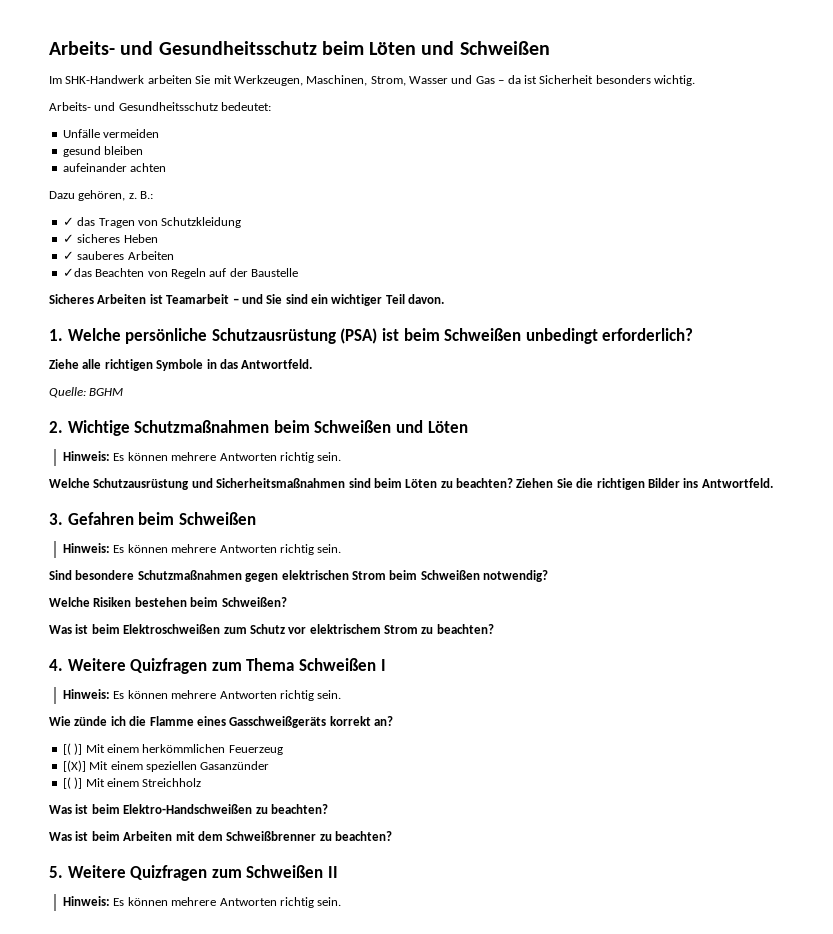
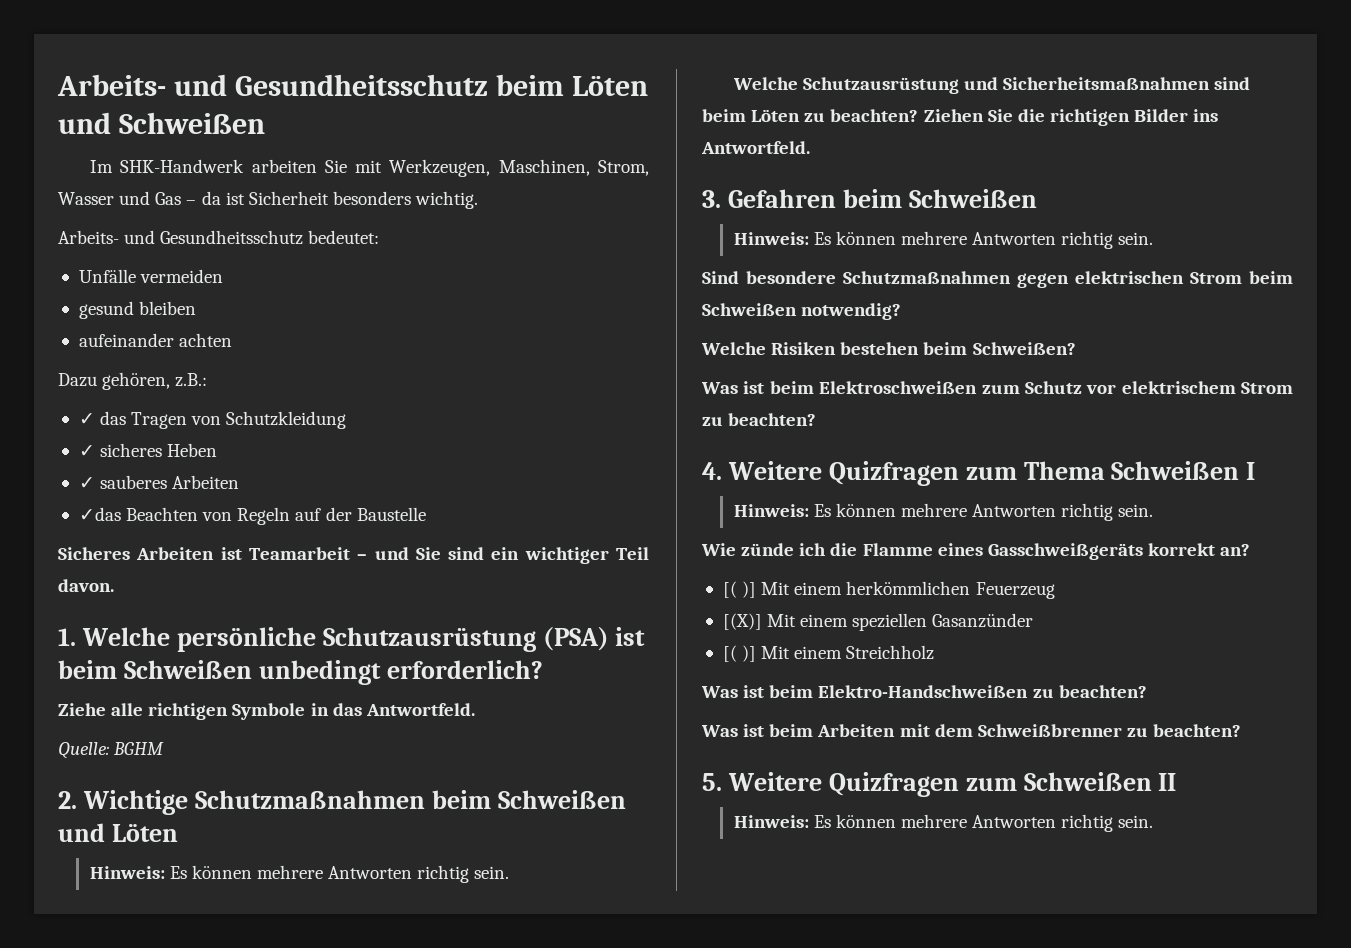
- Dazu gehören, z. B.:
+ Dazu gehören, z.B.:

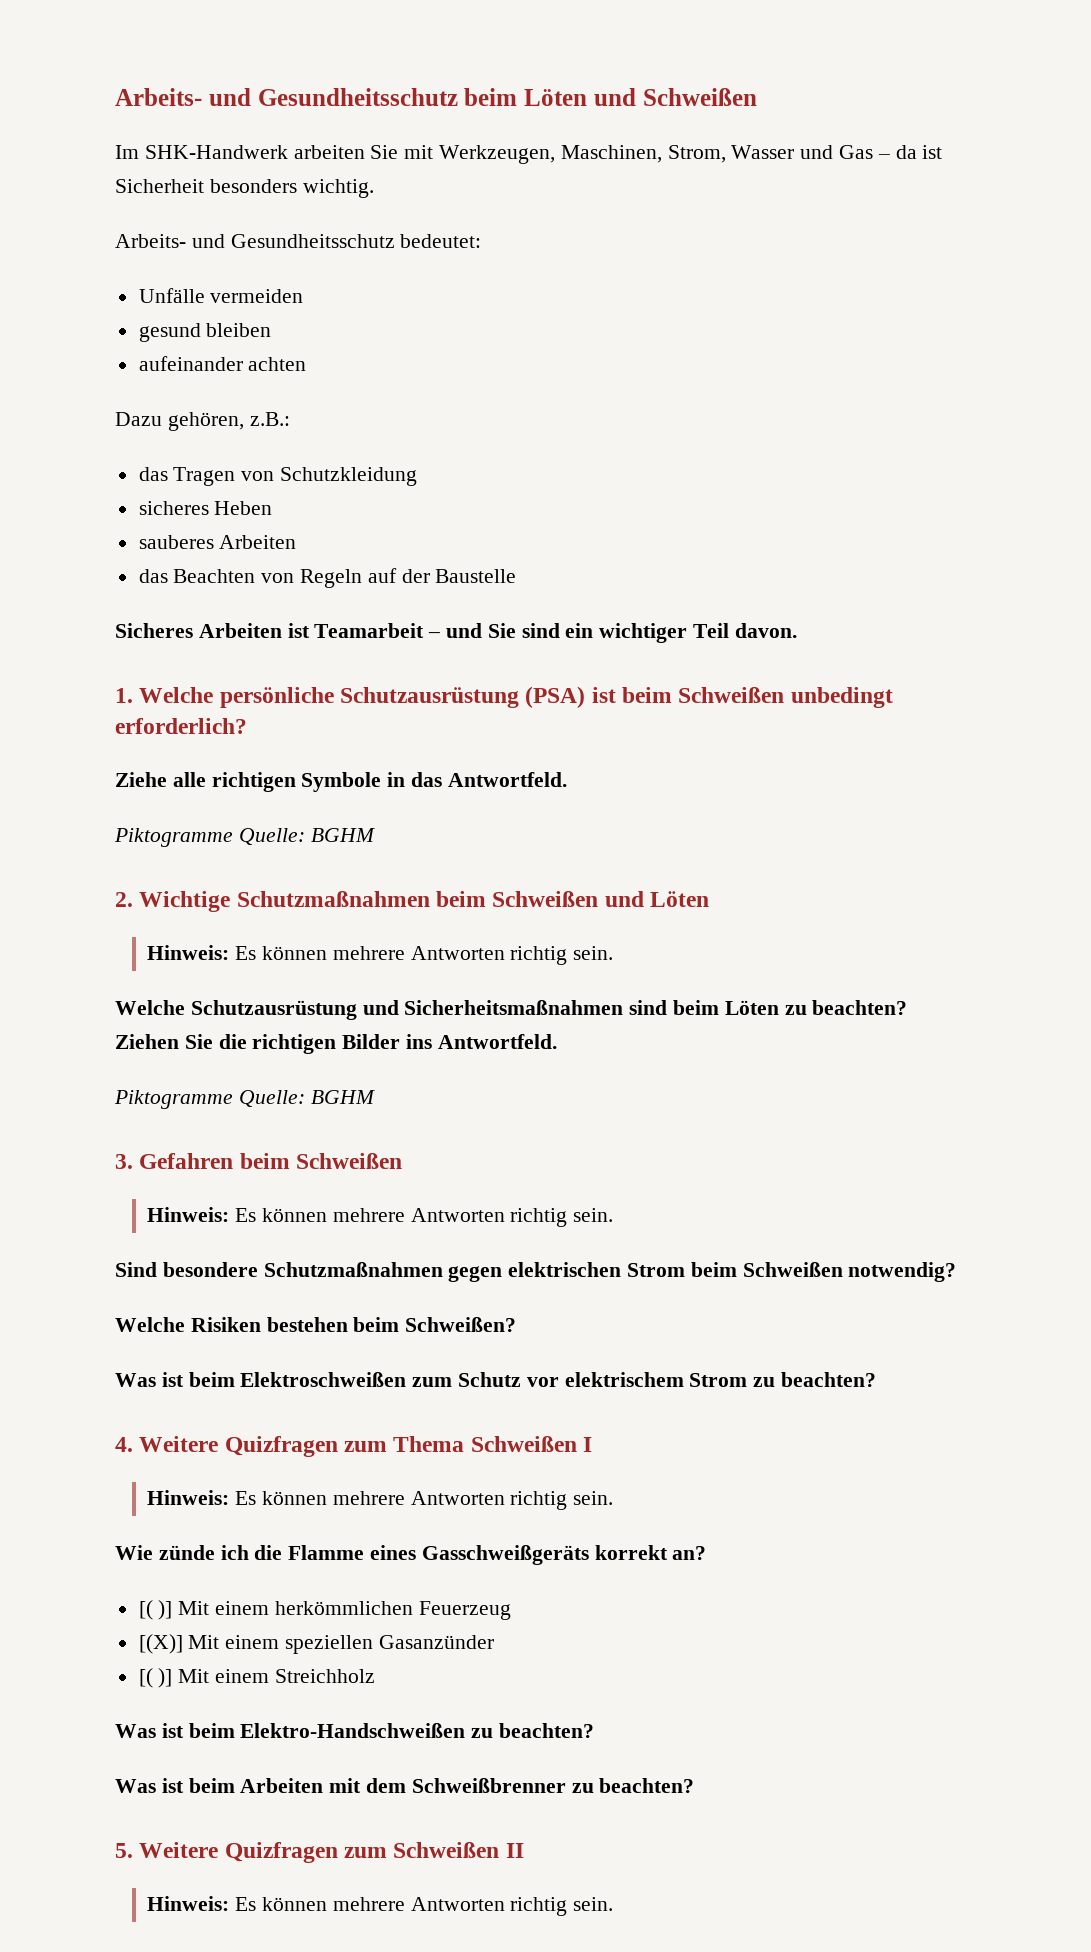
- ✓ das Tragen von Schutzkleidung
+ das Tragen von Schutzkleidung
- ✓ sicheres Heben
+ sicheres Heben
- ✓ sauberes Arbeiten
+ sauberes Arbeiten
- ✓das Beachten von Regeln auf der Baustelle
+ das Beachten von Regeln auf der Baustelle
  Ziehe alle richtigen Symbole in das Antwortfeld.
- Quelle: BGHM
+ Piktogramme Quelle: BGHM
  Ziehen Sie die richtigen Bilder ins Antwortfeld.
+ Piktogramme Quelle: BGHM

